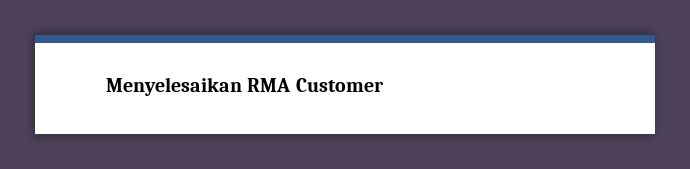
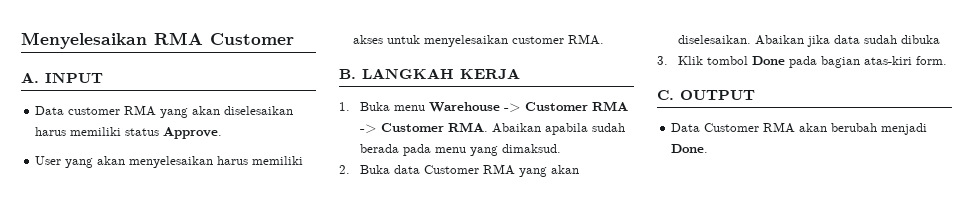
+ A. INPUT
+ Data customer RMA yang akan diselesaikan harus memiliki status Approve.
+ User yang akan menyelesaikan harus memiliki akses untuk menyelesaikan customer RMA.
+ B. LANGKAH KERJA
+ 1. Buka menu Warehouse -> Customer RMA -> Customer RMA. Abaikan apabila sudah berada pada menu yang dimaksud.
+ 2. Buka data Customer RMA yang akan diselesaikan. Abaikan jika data sudah dibuka
+ 3. Klik tombol Done pada bagian atas-kiri form.
+ C. OUTPUT
+ Data Customer RMA akan berubah menjadi Done.

